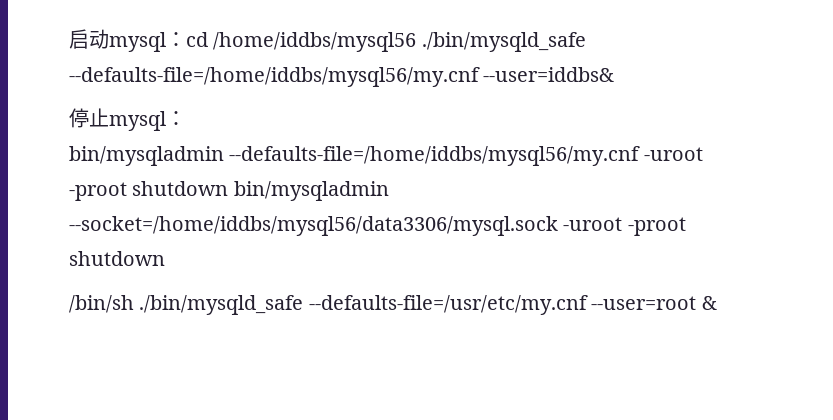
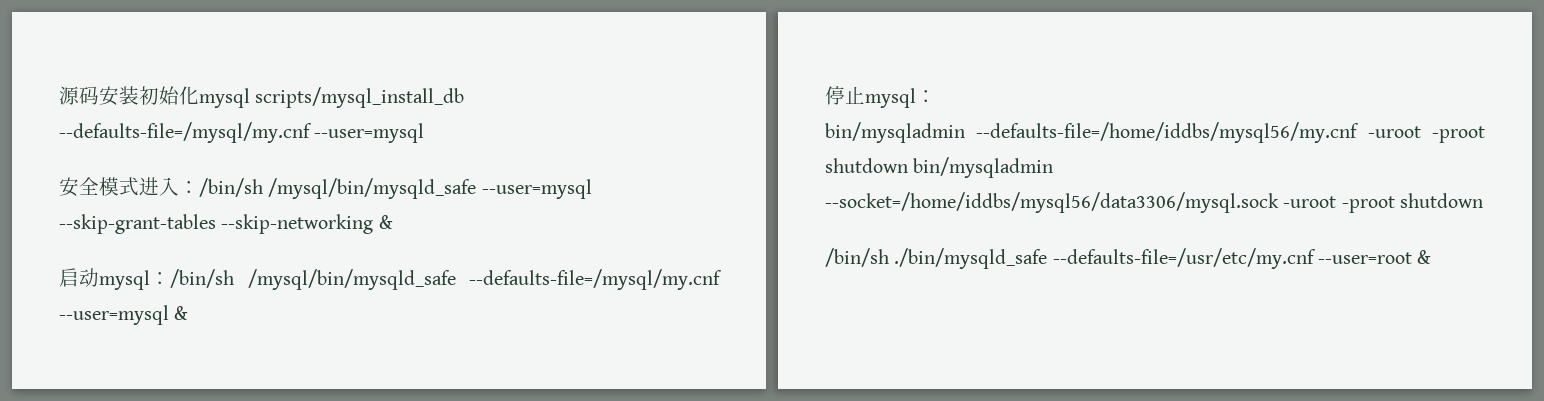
- 启动mysql：cd /home/iddbs/mysql56 ./bin/mysqld_safe --defaults-file=/home/iddbs/mysql56/my.cnf --user=iddbs&
+ 源码安装初始化mysql scripts/mysql_install_db --defaults-file=/mysql/my.cnf --user=mysql
+ 安全模式进入：/bin/sh /mysql/bin/mysqld_safe --user=mysql --skip-grant-tables --skip-networking &
+ 启动mysql：/bin/sh /mysql/bin/mysqld_safe --defaults-file=/mysql/my.cnf --user=mysql &

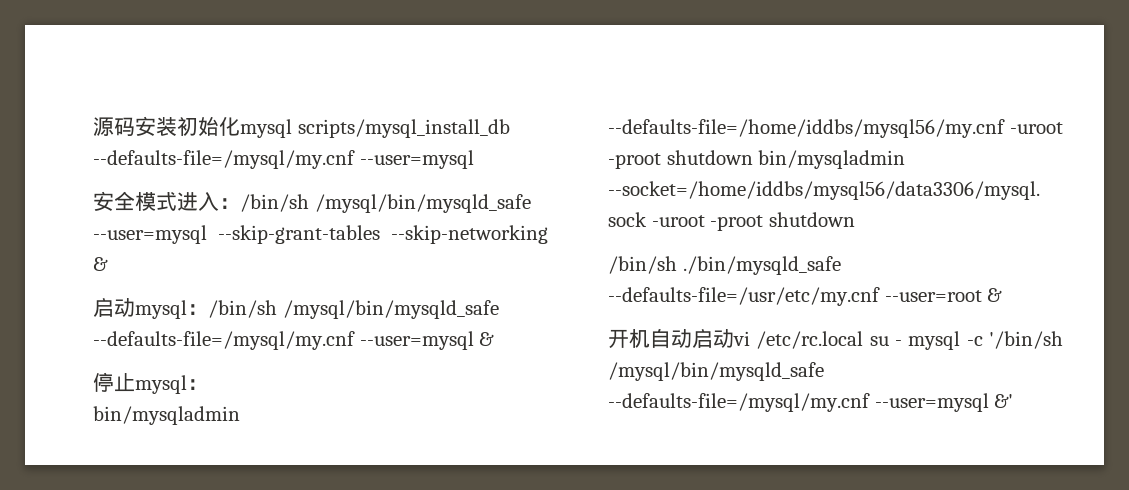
+ 开机自动启动vi /etc/rc.local su - mysql -c '/bin/sh /mysql/bin/mysqld_safe --defaults-file=/mysql/my.cnf --user=mysql &'

